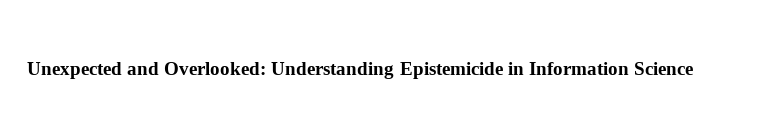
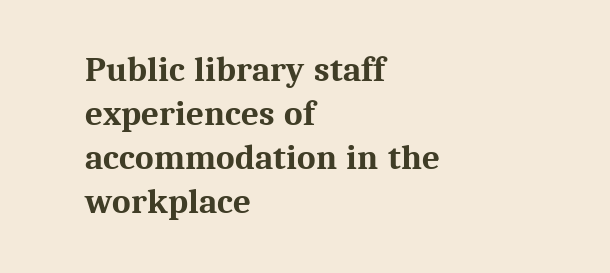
- Unexpected and Overlooked: Understanding Epistemicide in Information Science
+ Public library staff experiences of accommodation in the workplace

